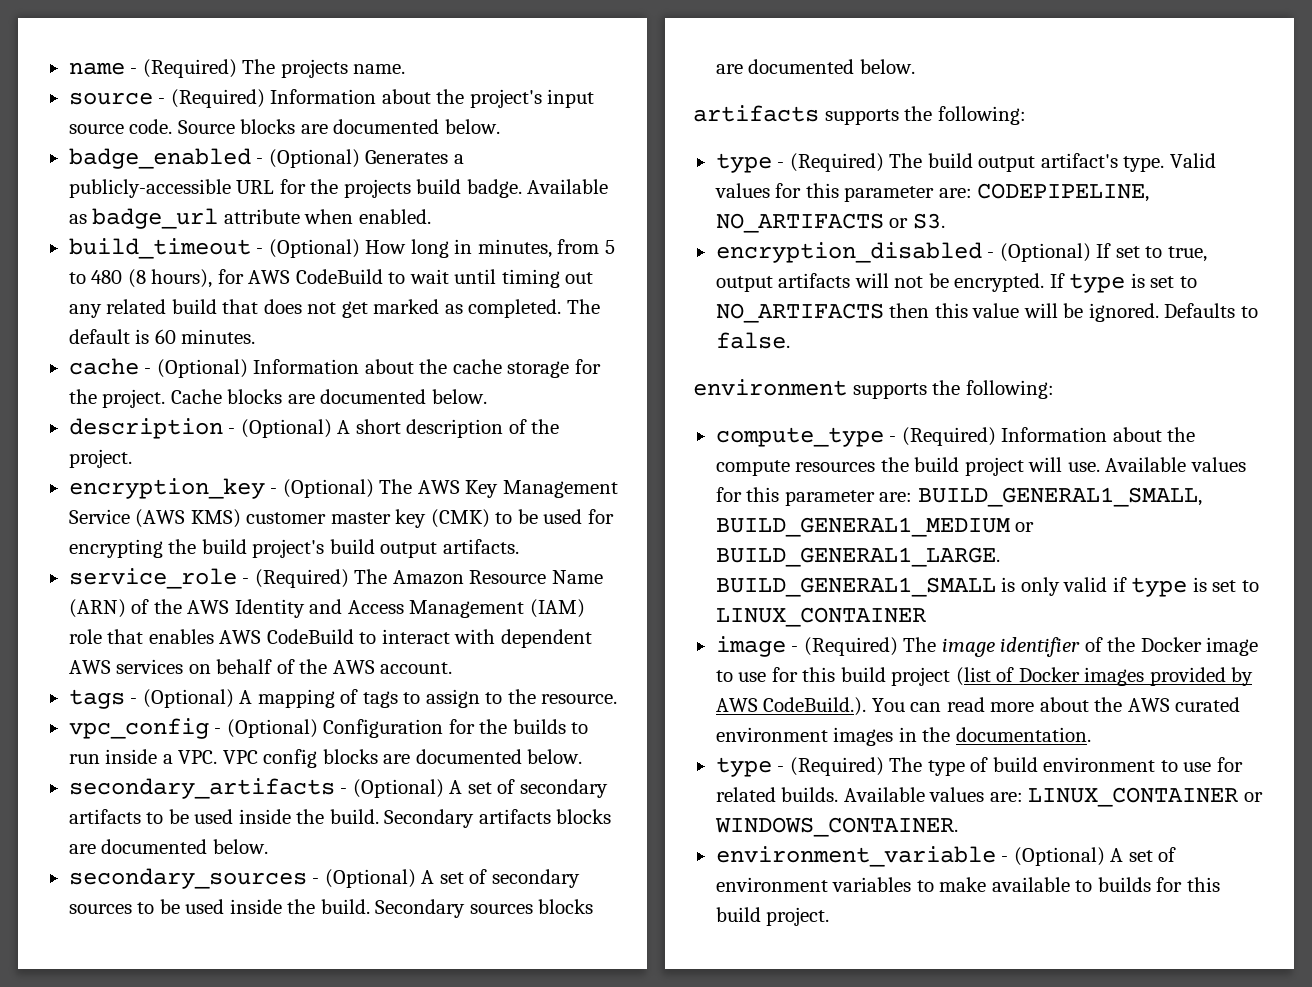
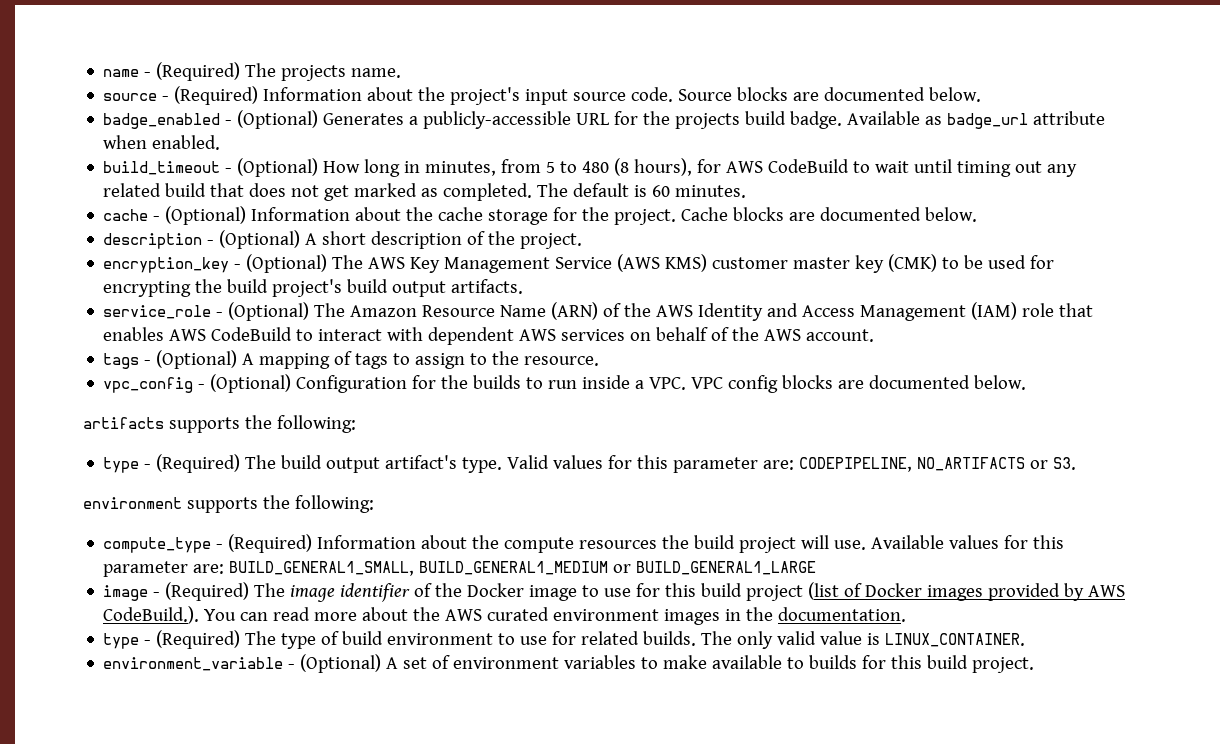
- service_role - (Required) The Amazon Resource Name (ARN) of the AWS Identity and Access Management (IAM) role that enables AWS CodeBuild to interact with dependent AWS services on behalf of the AWS account.
+ service_role - (Optional) The Amazon Resource Name (ARN) of the AWS Identity and Access Management (IAM) role that enables AWS CodeBuild to interact with dependent AWS services on behalf of the AWS account.
- secondary_artifacts - (Optional) A set of secondary artifacts to be used inside the build. Secondary artifacts blocks are documented below.
- secondary_sources - (Optional) A set of secondary sources to be used inside the build. Secondary sources blocks are documented below.
- encryption_disabled - (Optional) If set to true, output artifacts will not be encrypted. If type is set to NO_ARTIFACTS then this value will be ignored. Defaults to false.
- Available values for this parameter are: BUILD_GENERAL1_SMALL, BUILD_GENERAL1_MEDIUM or BUILD_GENERAL1_LARGE. BUILD_GENERAL1_SMALL is only valid if type is set to LINUX_CONTAINER
+ Available values for this parameter are: BUILD_GENERAL1_SMALL, BUILD_GENERAL1_MEDIUM or BUILD_GENERAL1_LARGE
- Available values are: LINUX_CONTAINER or WINDOWS_CONTAINER.
+ The only valid value is LINUX_CONTAINER.

